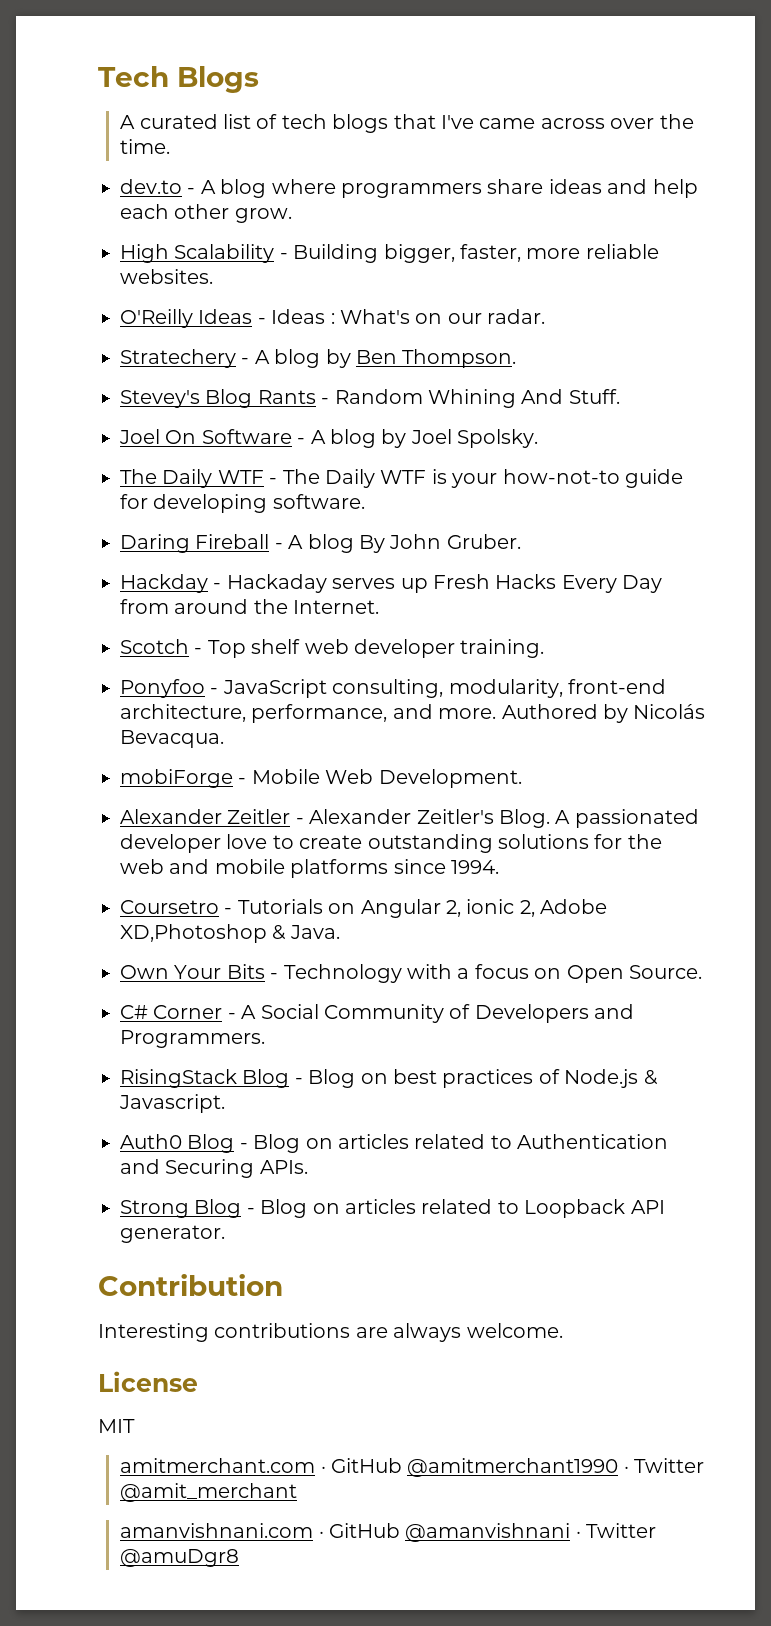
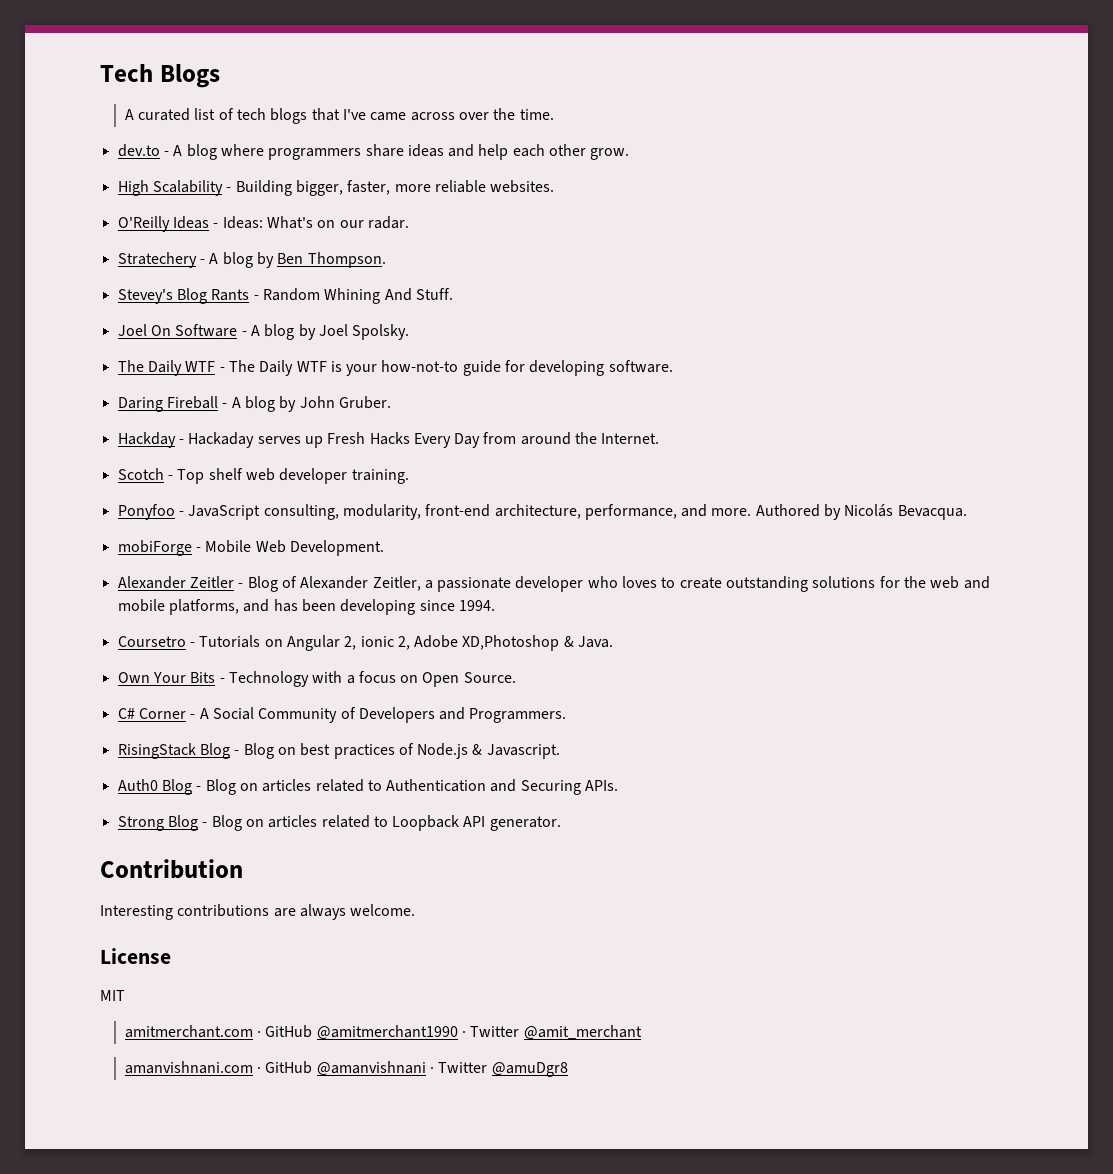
- O'Reilly Ideas - Ideas : What's on our radar.
+ O'Reilly Ideas - Ideas: What's on our radar.
- Daring Fireball - A blog By John Gruber.
+ Daring Fireball - A blog by John Gruber.
- Alexander Zeitler - Alexander Zeitler's Blog. A passionated developer love to create outstanding solutions for the web and mobile platforms since 1994.
+ Alexander Zeitler - Blog of Alexander Zeitler, a passionate developer who loves to create outstanding solutions for the web and mobile platforms, and has been developing since 1994.

